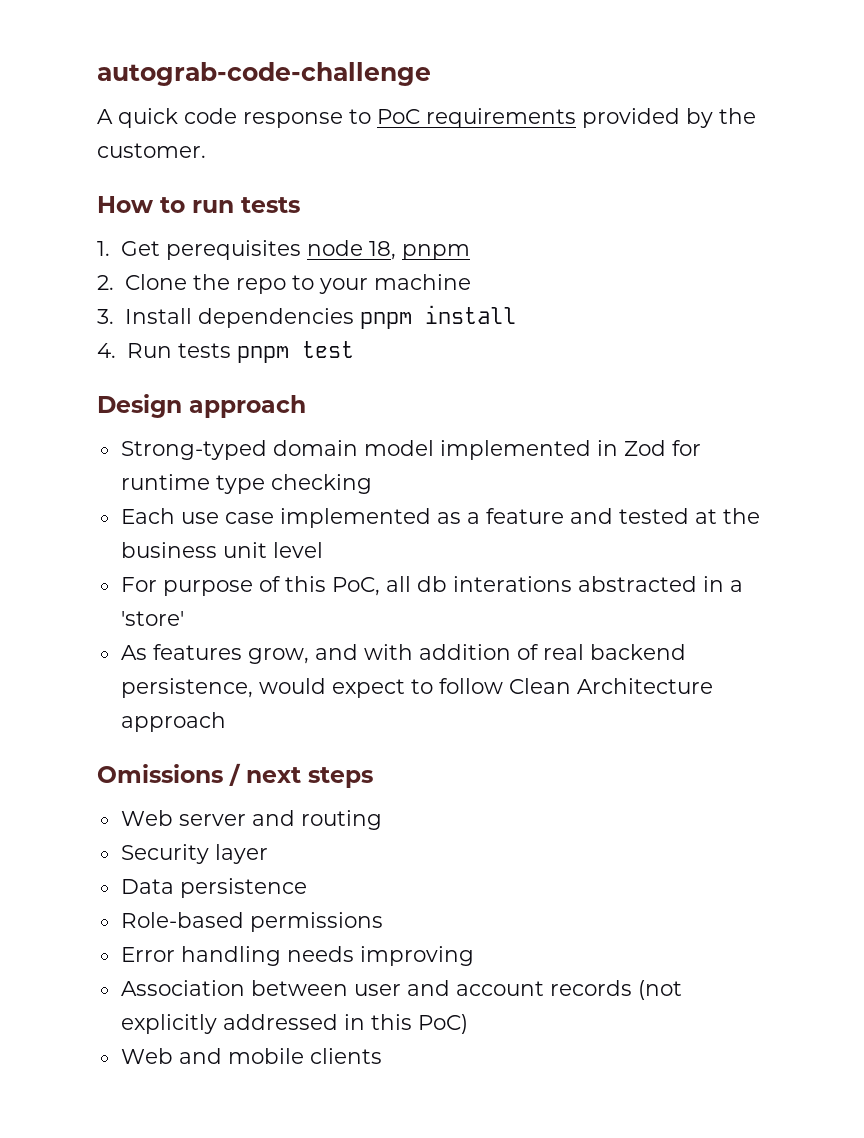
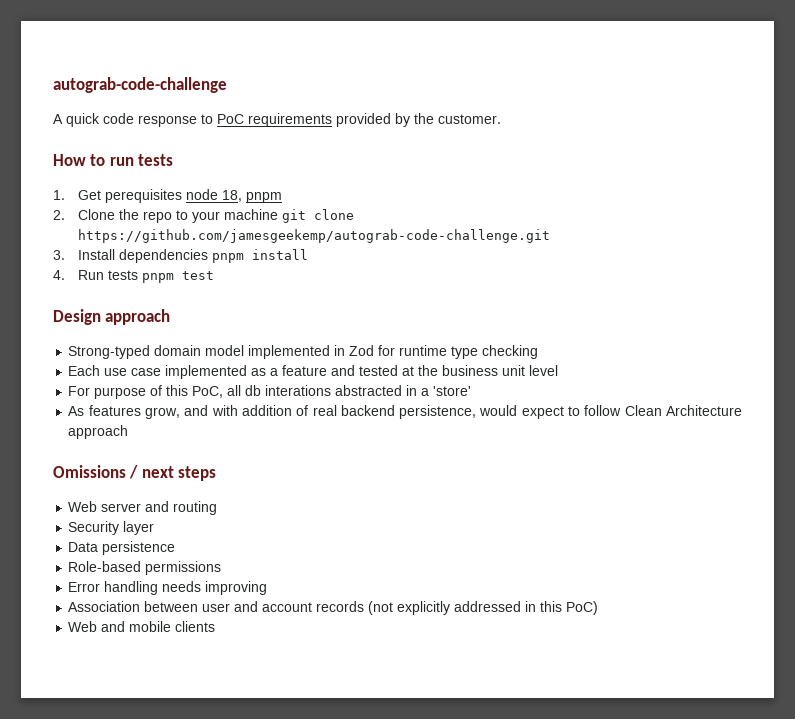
- 2. Clone the repo to your machine
+ 2. Clone the repo to your machine git clone https://github.com/jamesgeekemp/autograb-code-challenge.git

